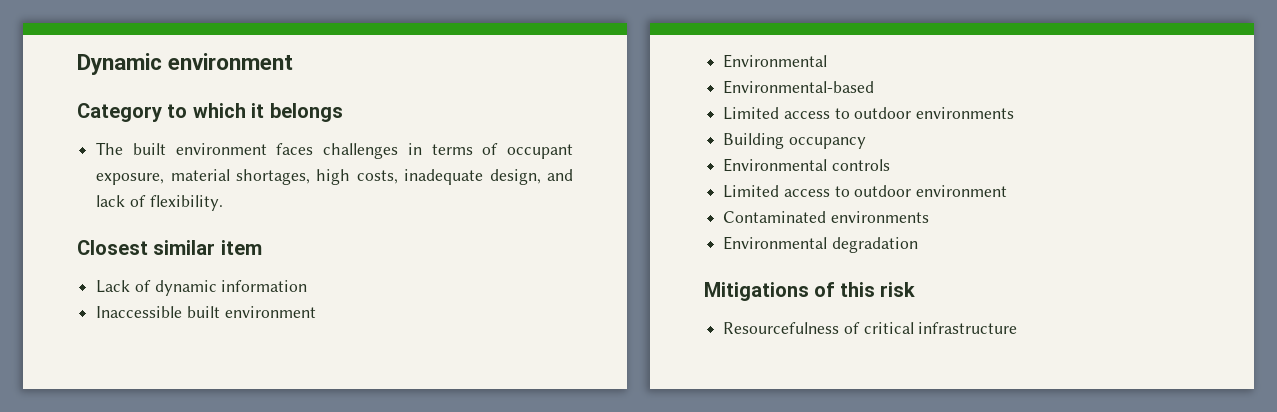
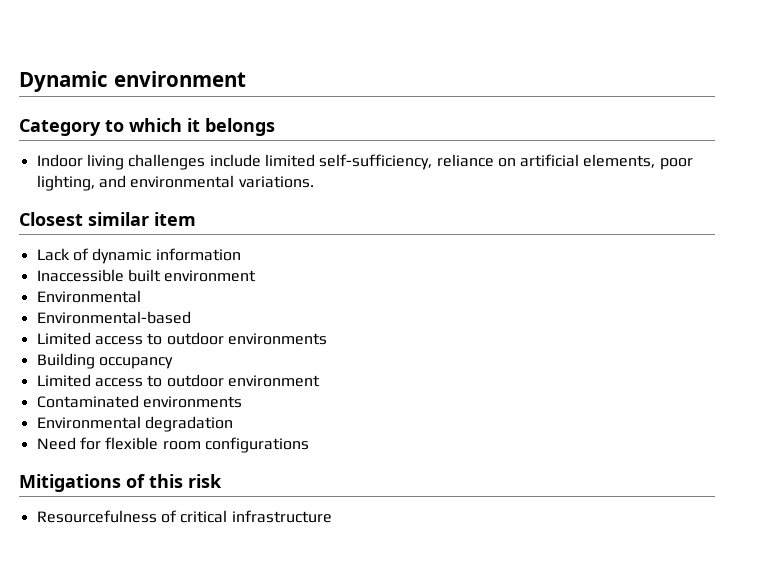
- The built environment faces challenges in terms of occupant exposure, material shortages, high costs, inadequate design, and lack of flexibility.
+ Indoor living challenges include limited self-sufficiency, reliance on artificial elements, poor lighting, and environmental variations.
- Environmental controls
+ Need for flexible room configurations

